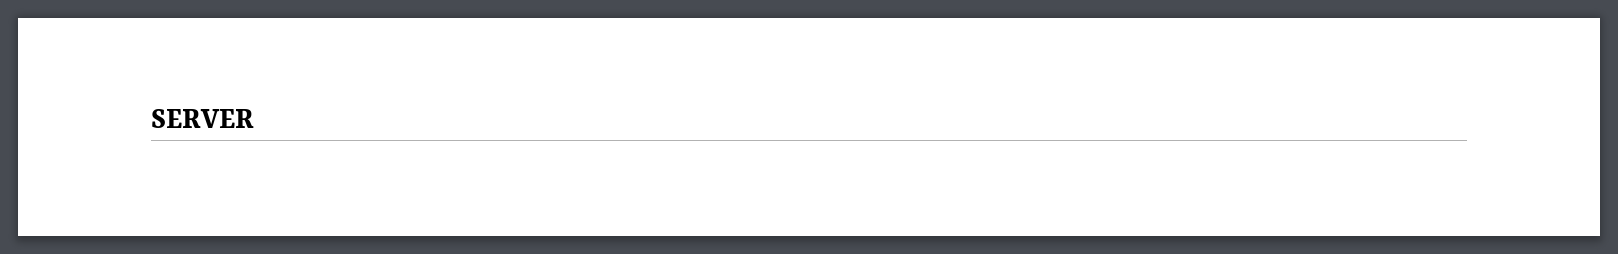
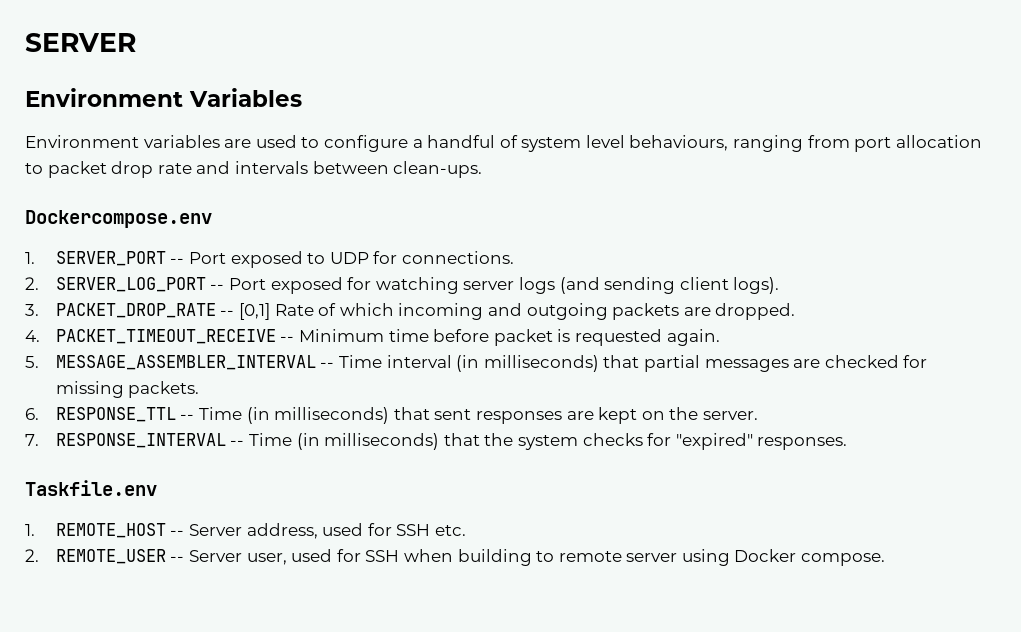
+ Environment Variables
+ Environment variables are used to configure a handful of system level behaviours, ranging from port allocation to packet drop rate and intervals between clean-ups.
+ Dockercompose.env
+ 1. SERVER_PORT -- Port exposed to UDP for connections.
+ 2. SERVER_LOG_PORT -- Port exposed for watching server logs (and sending client logs).
+ 3. PACKET_DROP_RATE -- [0,1] Rate of which incoming and outgoing packets are dropped.
+ 4. PACKET_TIMEOUT_RECEIVE -- Minimum time before packet is requested again.
+ 5. MESSAGE_ASSEMBLER_INTERVAL -- Time interval (in milliseconds) that partial messages are checked for missing packets.
+ 6. RESPONSE_TTL -- Time (in milliseconds) that sent responses are kept on the server.
+ 7. RESPONSE_INTERVAL -- Time (in milliseconds) that the system checks for "expired" responses.
+ Taskfile.env
+ 1. REMOTE_HOST -- Server address, used for SSH etc.
+ 2. REMOTE_USER -- Server user, used for SSH when building to remote server using Docker compose.

